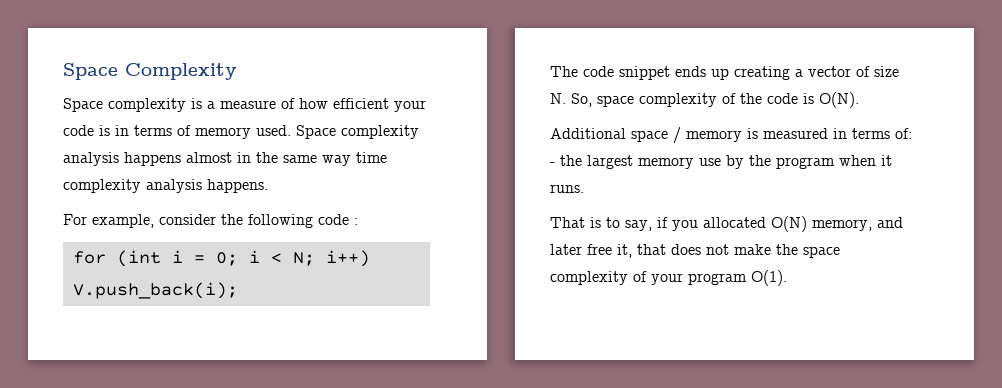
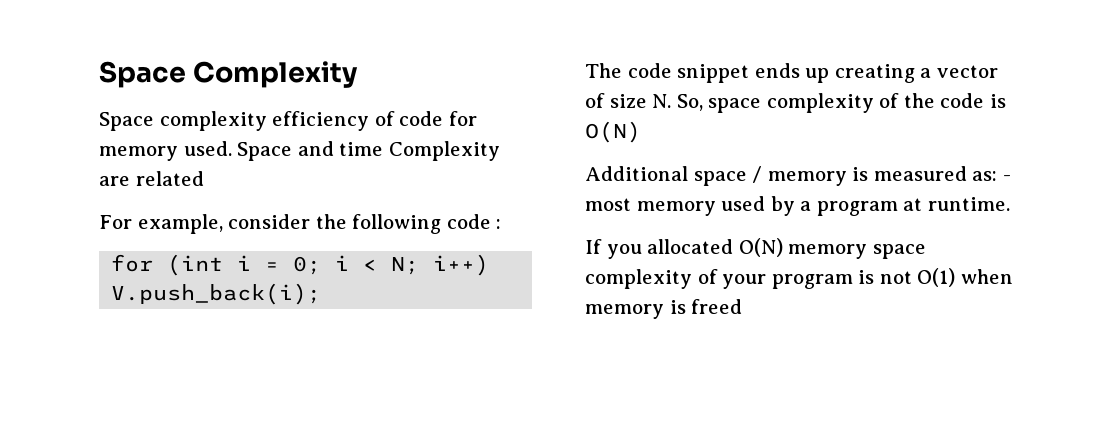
- Space complexity is a measure of how efficient your code is in terms of memory used. Space complexity analysis happens almost in the same way time complexity analysis happens.
+ Space complexity efficiency of code for memory used. Space and time Complexity are related
- The code snippet ends up creating a vector of size N. So, space complexity of the code is O(N).
+ The code snippet ends up creating a vector of size N. So, space complexity of the code is O(N)
- Additional space / memory is measured in terms of: - the largest memory use by the program when it runs.
- That is to say, if you allocated O(N) memory, and later free it, that does not make the space complexity of your program O(1).
+ Additional space / memory is measured as: - most memory used by a program at runtime.
+ If you allocated O(N) memory space complexity of your program is not O(1) when memory is freed

